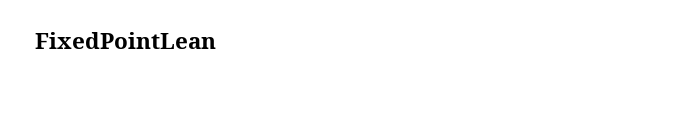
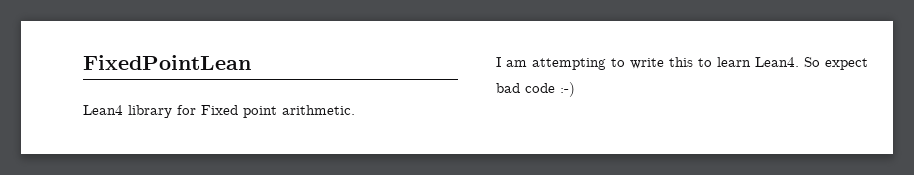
+ Lean4 library for Fixed point arithmetic.
+ I am attempting to write this to learn Lean4. So expect bad code :-)

